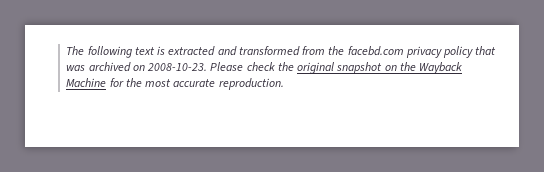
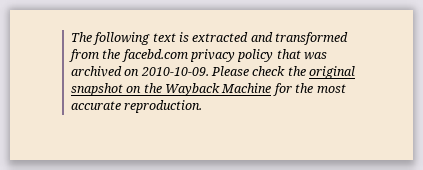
- The following text is extracted and transformed from the facebd.com privacy policy that was archived on 2008-10-23.
+ The following text is extracted and transformed from the facebd.com privacy policy that was archived on 2010-10-09.

